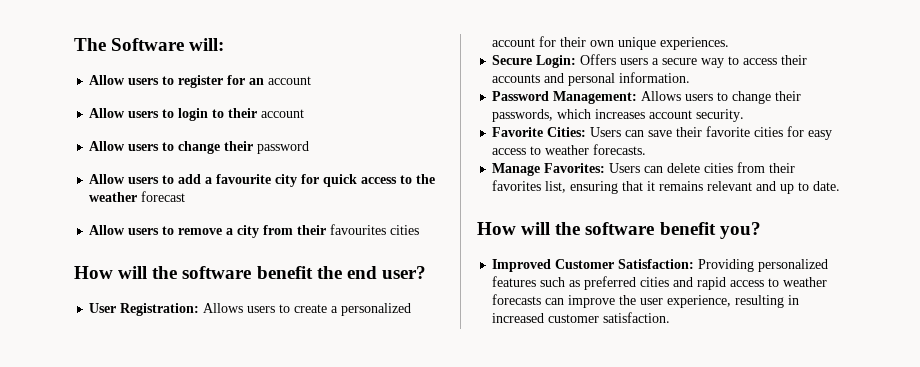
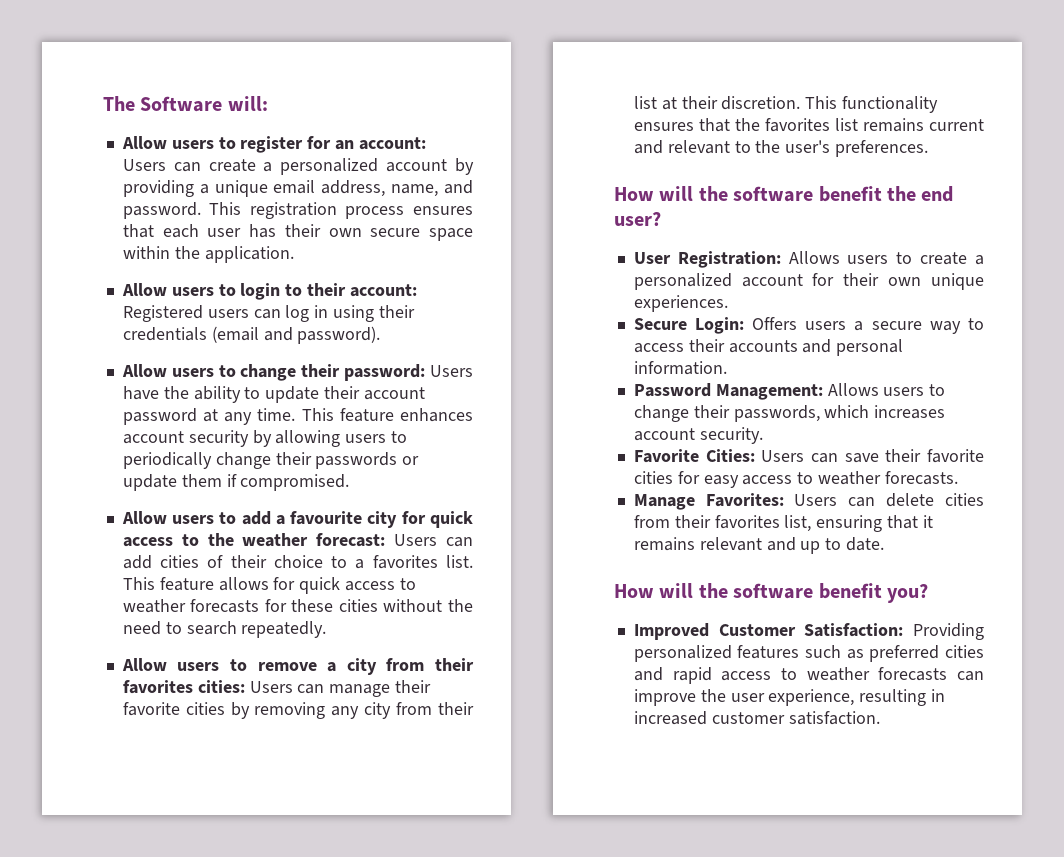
- Allow users to register for an account
+ Allow users to register for an account: Users can create a personalized account by providing a unique email address, name, and password. This registration process ensures that each user has their own secure space within the application.
- Allow users to login to their account
+ Allow users to login to their account: Registered users can log in using their credentials (email and password).
- Allow users to change their password
+ Allow users to change their password: Users have the ability to update their account password at any time. This feature enhances account security by allowing users to periodically change their passwords or update them if compromised.
- Allow users to add a favourite city for quick access to the weather forecast
+ Allow users to add a favourite city for quick access to the weather forecast: Users can add cities of their choice to a favorites list. This feature allows for quick access to weather forecasts for these cities without the need to search repeatedly.
- Allow users to remove a city from their favourites cities
+ Allow users to remove a city from their favorites cities: Users can manage their favorite cities by removing any city from their list at their discretion. This functionality ensures that the favorites list remains current and relevant to the user's preferences.

